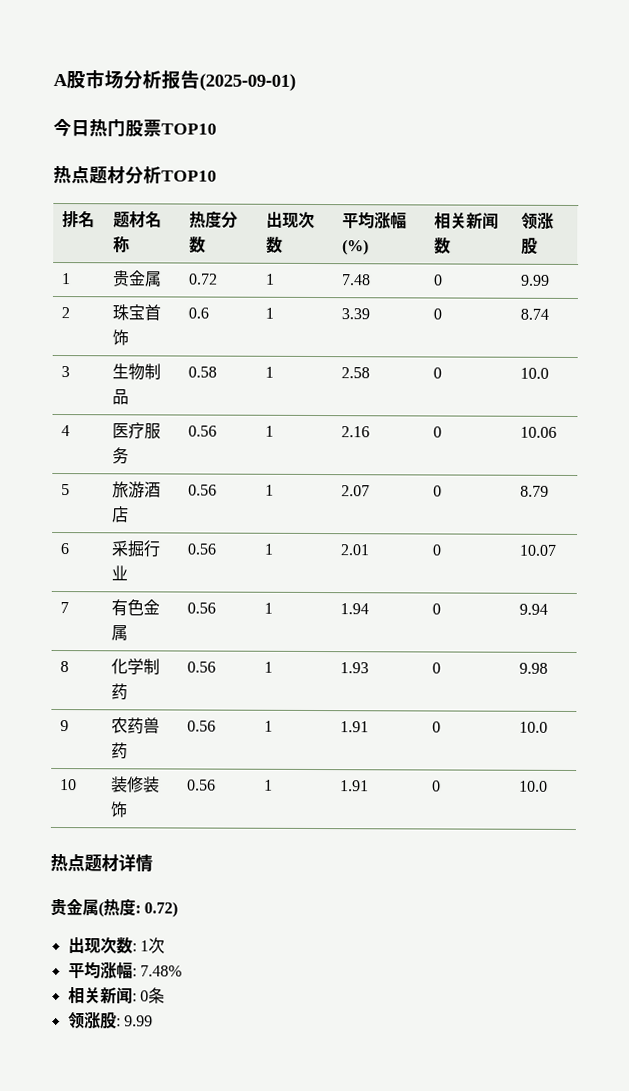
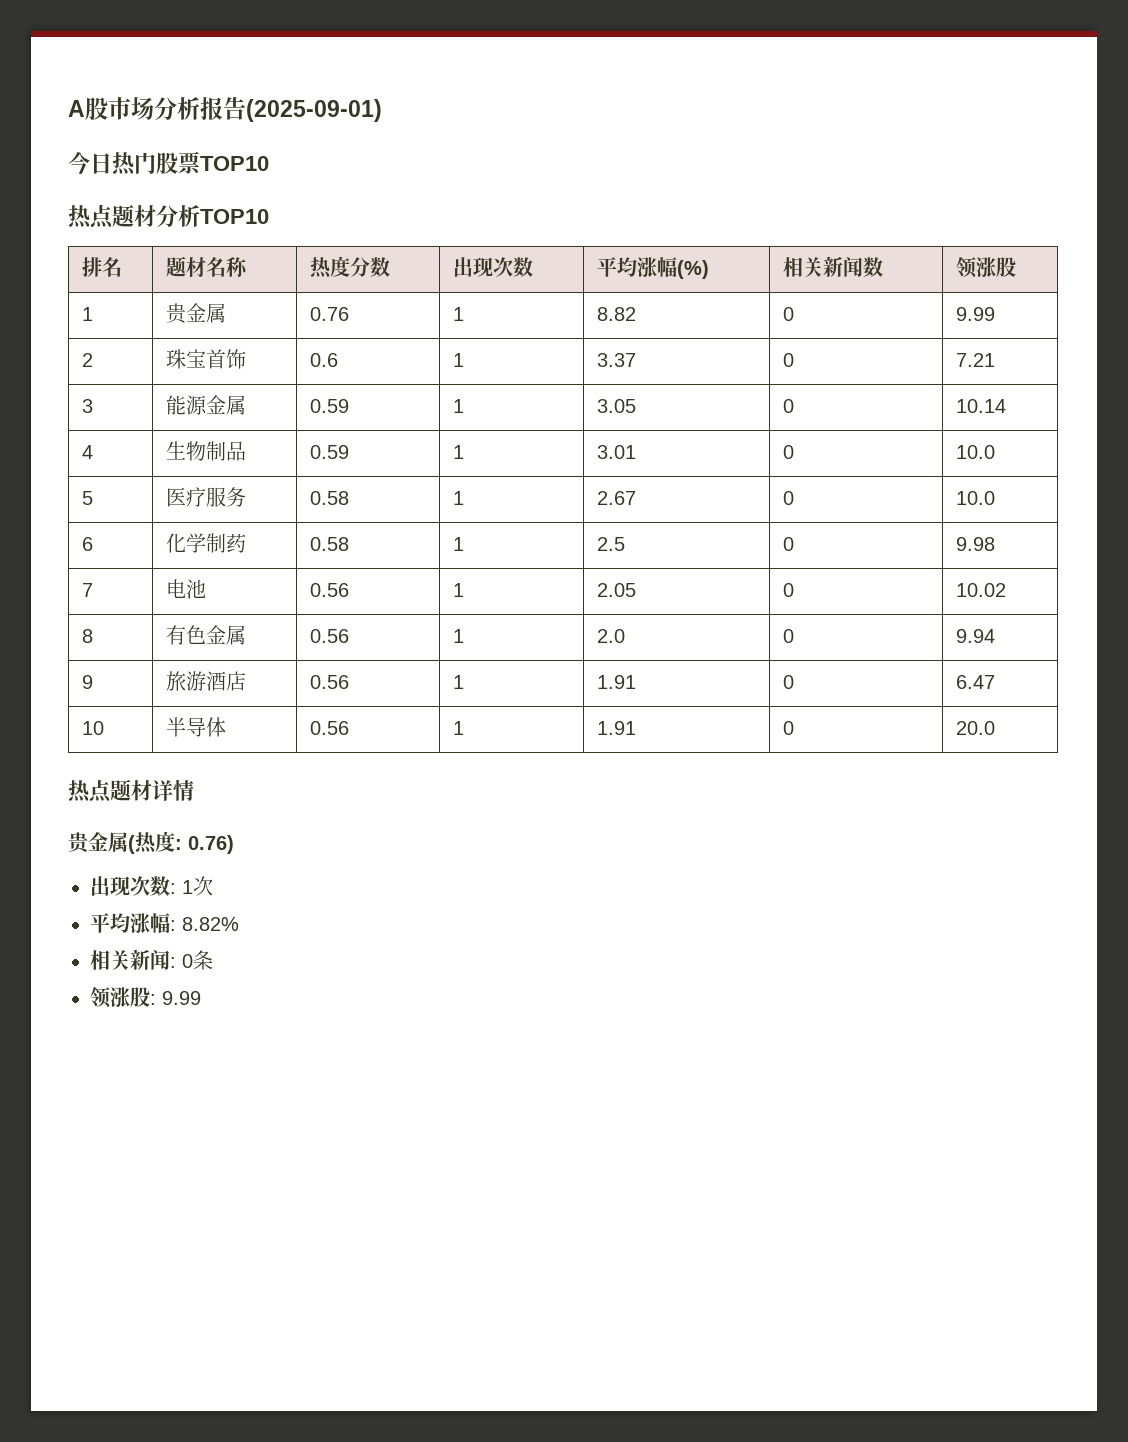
- 1 | 贵金属 | 0.72 | 1 | 7.48 | 0 | 9.99
+ 1 | 贵金属 | 0.76 | 1 | 8.82 | 0 | 9.99
- 2 | 珠宝首饰 | 0.6 | 1 | 3.39 | 0 | 8.74
+ 2 | 珠宝首饰 | 0.6 | 1 | 3.37 | 0 | 7.21
- 3 | 生物制品 | 0.58 | 1 | 2.58 | 0 | 10.0
- 4 | 医疗服务 | 0.56 | 1 | 2.16 | 0 | 10.06
- 5 | 旅游酒店 | 0.56 | 1 | 2.07 | 0 | 8.79
- 6 | 采掘行业 | 0.56 | 1 | 2.01 | 0 | 10.07
- 7 | 有色金属 | 0.56 | 1 | 1.94 | 0 | 9.94
- 8 | 化学制药 | 0.56 | 1 | 1.93 | 0 | 9.98
- 9 | 农药兽药 | 0.56 | 1 | 1.91 | 0 | 10.0
- 10 | 装修装饰 | 0.56 | 1 | 1.91 | 0 | 10.0
+ 3 | 能源金属 | 0.59 | 1 | 3.05 | 0 | 10.14
+ 4 | 生物制品 | 0.59 | 1 | 3.01 | 0 | 10.0
+ 5 | 医疗服务 | 0.58 | 1 | 2.67 | 0 | 10.0
+ 6 | 化学制药 | 0.58 | 1 | 2.5 | 0 | 9.98
+ 7 | 电池 | 0.56 | 1 | 2.05 | 0 | 10.02
+ 8 | 有色金属 | 0.56 | 1 | 2.0 | 0 | 9.94
+ 9 | 旅游酒店 | 0.56 | 1 | 1.91 | 0 | 6.47
+ 10 | 半导体 | 0.56 | 1 | 1.91 | 0 | 20.0
- 贵金属(热度: 0.72)
+ 贵金属(热度: 0.76)
- 平均涨幅: 7.48%
+ 平均涨幅: 8.82%

